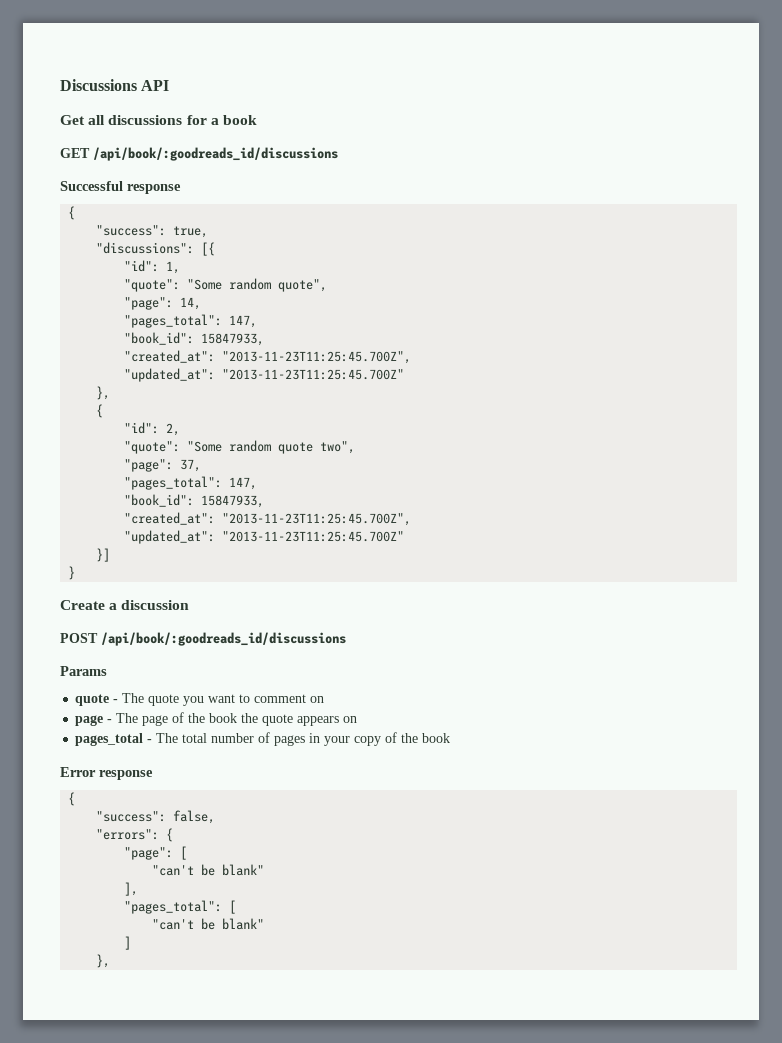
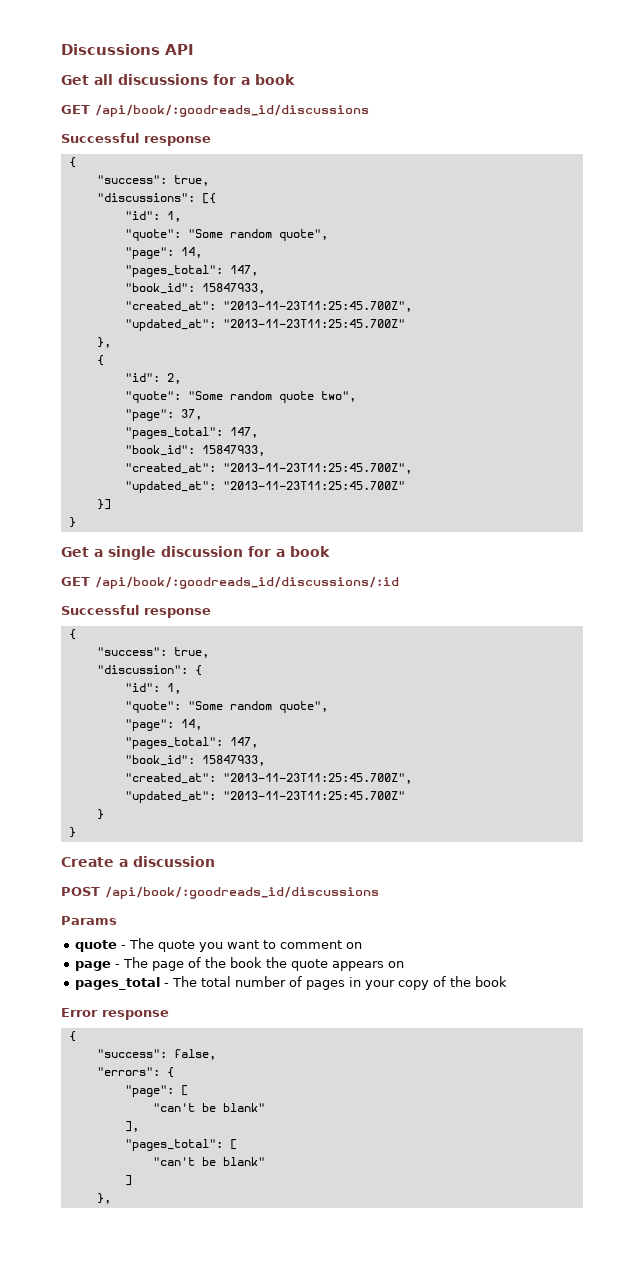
+ Get a single discussion for a book
+ GET /api/book/:goodreads_id/discussions/:id
+ Successful response
+ {
+ "success": true,
+ "discussion": {
+ "id": 1,
+ "quote": "Some random quote",
+ "page": 14,
+ "pages_total": 147,
+ "book_id": 15847933,
+ "created_at": "2013-11-23T11:25:45.700Z",
+ "updated_at": "2013-11-23T11:25:45.700Z"
+ }
+ }

